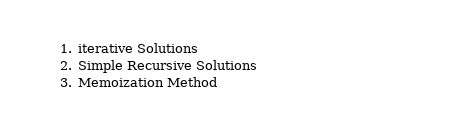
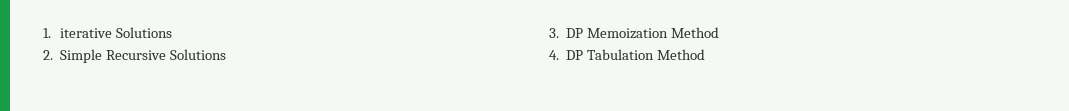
- 3. Memoization Method
+ 3. DP Memoization Method
+ 4. DP Tabulation Method

